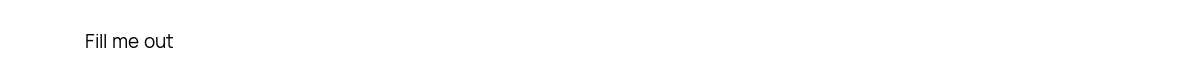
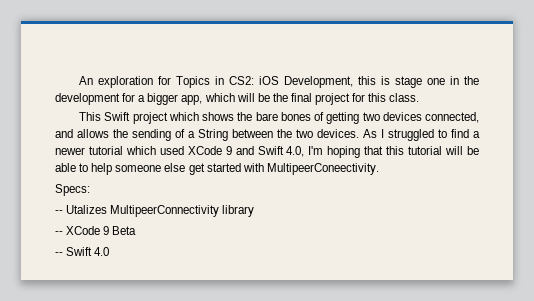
- Fill me out
+ An exploration for Topics in CS2: iOS Development, this is stage one in the development for a bigger app, which will be the final project for this class.
+ This Swift project which shows the bare bones of getting two devices connected, and allows the sending of a String between the two devices. As I struggled to find a newer tutorial which used XCode 9 and Swift 4.0, I'm hoping that this tutorial will be able to help someone else get started with MultipeerConeectivity.
+ Specs:
+ -- Utalizes MultipeerConnectivity library
+ -- XCode 9 Beta
+ -- Swift 4.0

